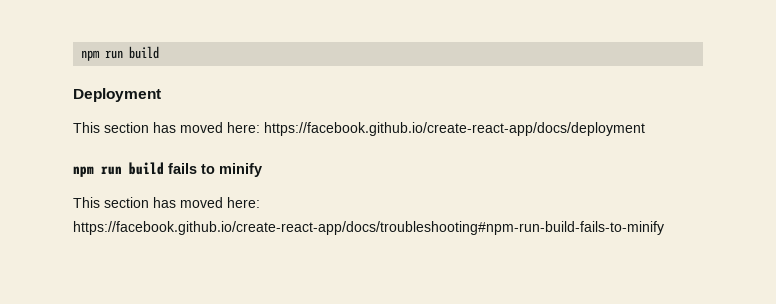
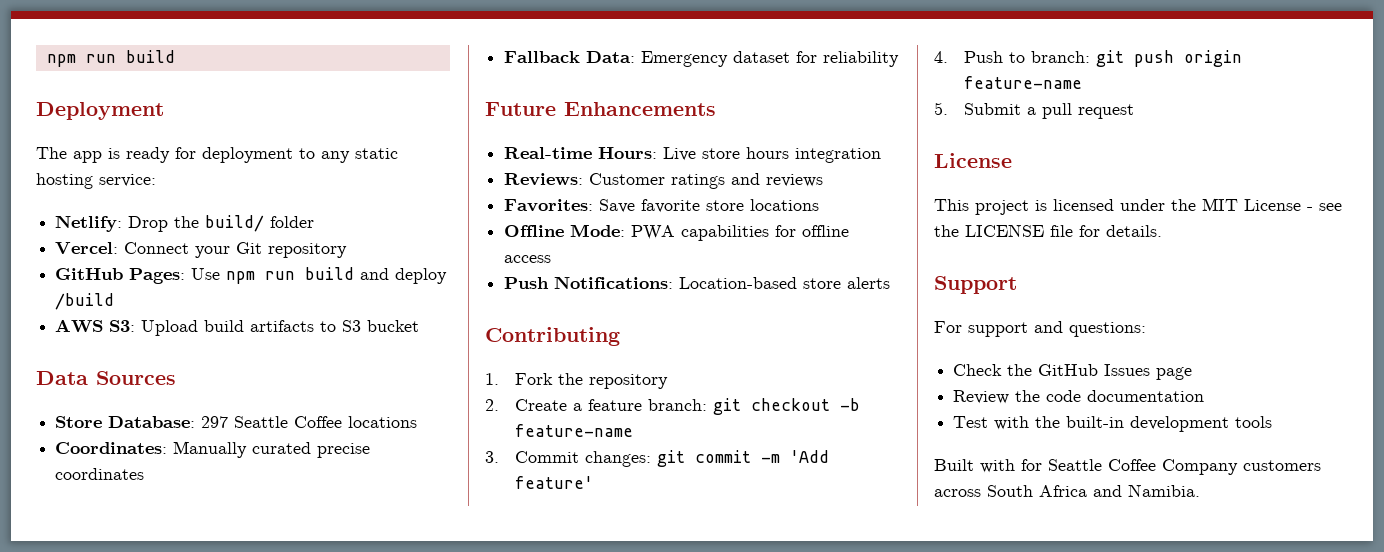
- This section has moved here: https://facebook.github.io/create-react-app/docs/deployment
- npm run build fails to minify
- This section has moved here: https://facebook.github.io/create-react-app/docs/troubleshooting#npm-run-build-fails-to-minify
+ The app is ready for deployment to any static hosting service:
+ Netlify: Drop the build/ folder
+ Vercel: Connect your Git repository
+ GitHub Pages: Use npm run build and deploy /build
+ AWS S3: Upload build artifacts to S3 bucket
+ Data Sources
+ Store Database: 297 Seattle Coffee locations
+ Coordinates: Manually curated precise coordinates
+ Fallback Data: Emergency dataset for reliability
+ Future Enhancements
+ Real-time Hours: Live store hours integration
+ Reviews: Customer ratings and reviews
+ Favorites: Save favorite store locations
+ Offline Mode: PWA capabilities for offline access
+ Push Notifications: Location-based store alerts
+ Contributing
+ 1. Fork the repository
+ 2. Create a feature branch: git checkout -b feature-name
+ 3. Commit changes: git commit -m 'Add feature'
+ 4. Push to branch: git push origin feature-name
+ 5. Submit a pull request
+ License
+ This project is licensed under the MIT License - see the LICENSE file for details.
+ Support
+ For support and questions:
+ Check the GitHub Issues page
+ Review the code documentation
+ Test with the built-in development tools
+ Built with for Seattle Coffee Company customers across South Africa and Namibia.

